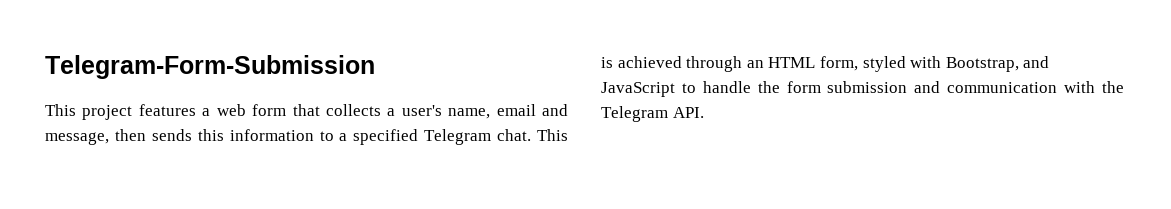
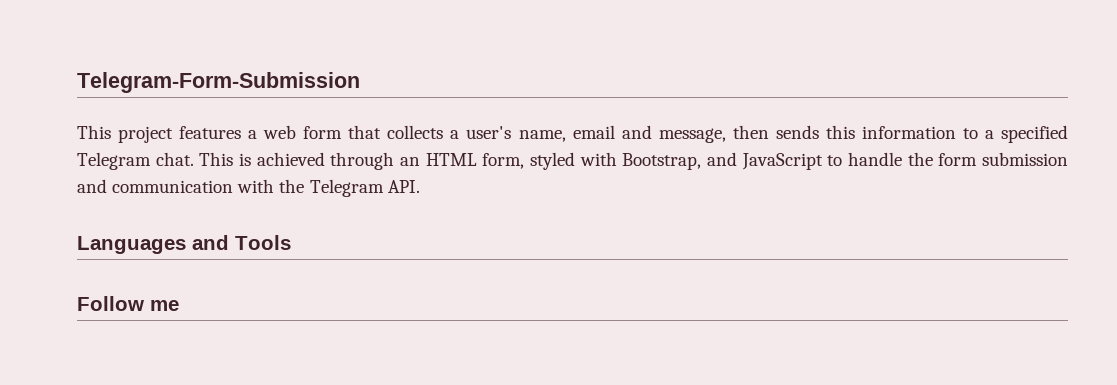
+ Languages and Tools
+ Follow me

